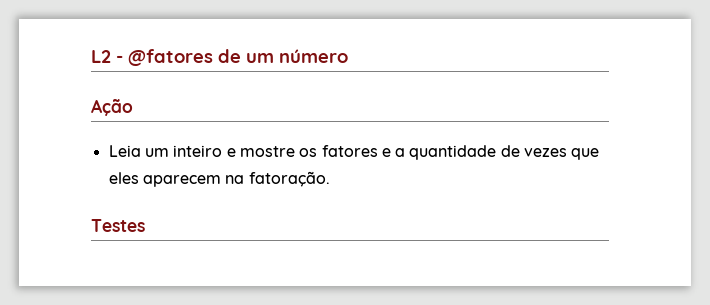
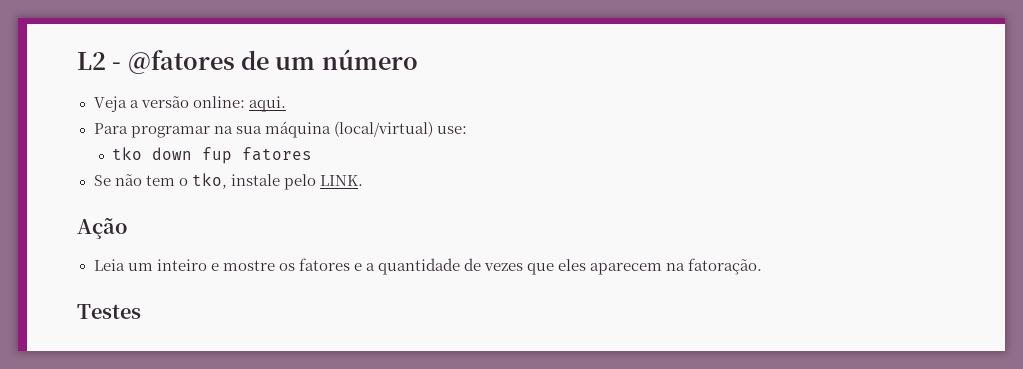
+ Veja a versão online: aqui.
+ Para programar na sua máquina (local/virtual) use:
+ tko down fup fatores
+ Se não tem o tko, instale pelo LINK.

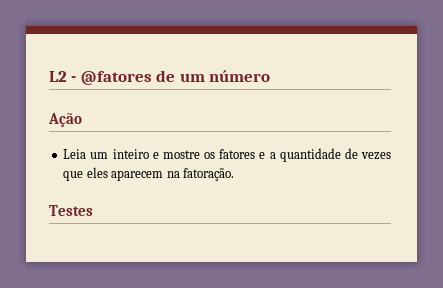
- Veja a versão online: aqui.
- Para programar na sua máquina (local/virtual) use:
- tko down fup fatores
- Se não tem o tko, instale pelo LINK.

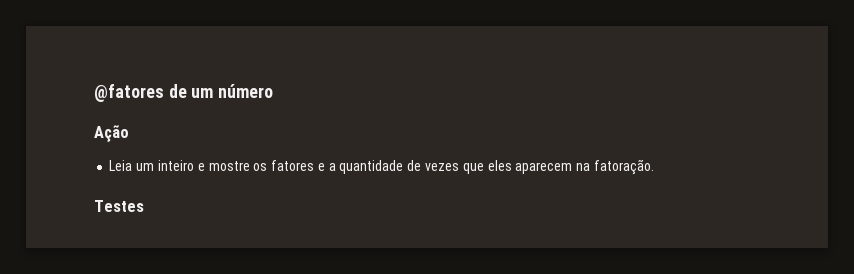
- L2 - @fatores de um número
+ @fatores de um número

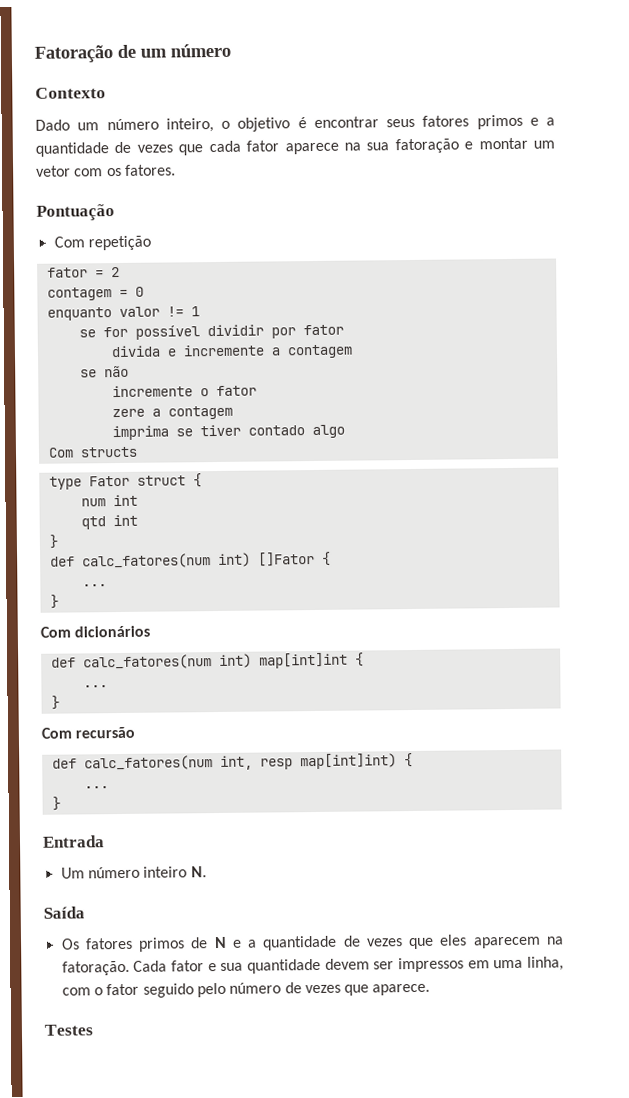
- @fatores de um número
+ Fatoração de um número
- Ação
- Leia um inteiro e mostre os fatores e a quantidade de vezes que eles aparecem na fatoração.
+ Contexto
+ Dado um número inteiro, o objetivo é encontrar seus fatores primos e a quantidade de vezes que cada fator aparece na sua fatoração e montar um vetor com os fatores.
+ Pontuação
+ Com repetição
+ fator = 2
+ contagem = 0
+ enquanto valor != 1
+ se for possível dividir por fator
+ divida e incremente a contagem
+ se não
+ incremente o fator
+ zere a contagem
+ imprima se tiver contado algo
+ Com structs
+ type Fator struct {
+ num int
+ qtd int
+ }
+ def calc_fatores(num int) []Fator {
+ ...
+ }
+ Com dicionários
+ def calc_fatores(num int) map[int]int {
+ ...
+ }
+ Com recursão
+ def calc_fatores(num int, resp map[int]int) {
+ ...
+ }
+ Entrada
+ Um número inteiro N.
+ Saída
+ Os fatores primos de N e a quantidade de vezes que eles aparecem na fatoração. Cada fator e sua quantidade devem ser impressos em uma linha, com o fator seguido pelo número de vezes que aparece.

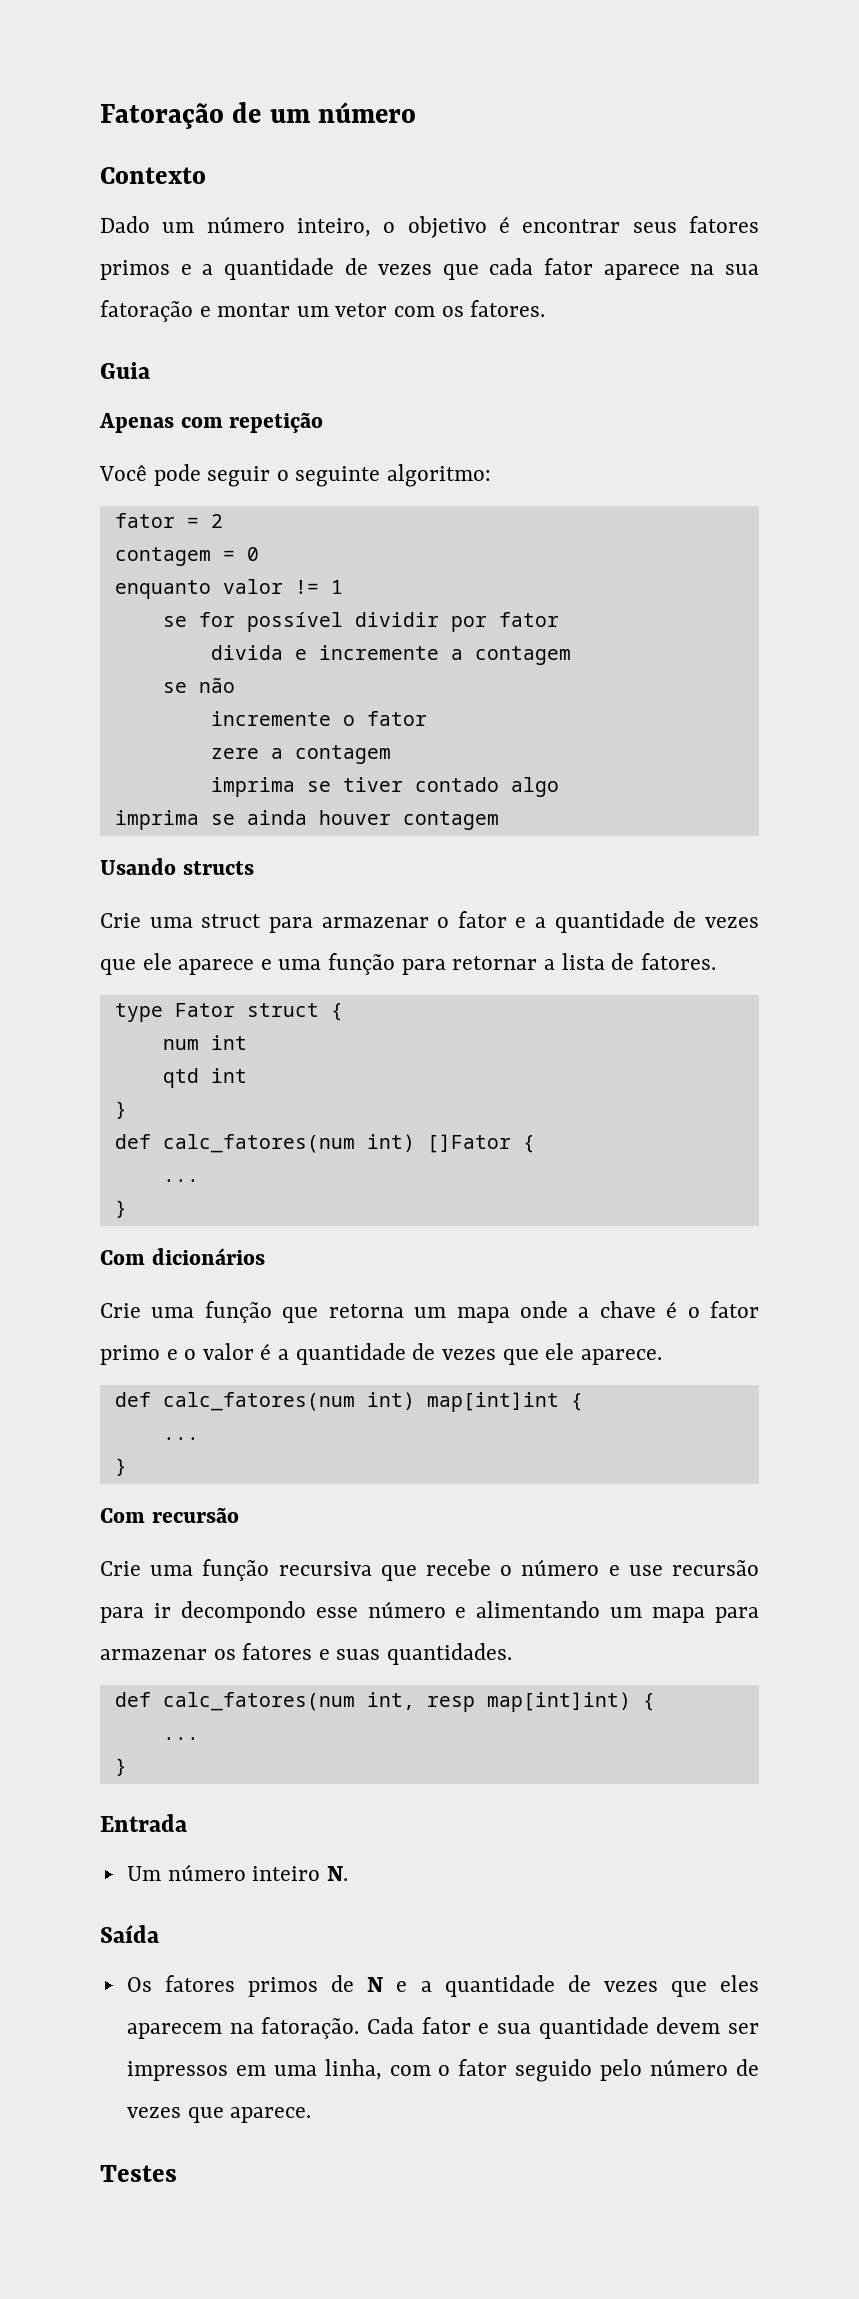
- Pontuação
- Com repetição
+ Guia
+ Apenas com repetição
+ Você pode seguir o seguinte algoritmo:
- Com structs
+ imprima se ainda houver contagem
+ Usando structs
+ Crie uma struct para armazenar o fator e a quantidade de vezes que ele aparece e uma função para retornar a lista de fatores.
+ Crie uma função que retorna um mapa onde a chave é o fator primo e o valor é a quantidade de vezes que ele aparece.
+ Crie uma função recursiva que recebe o número e use recursão para ir decompondo esse número e alimentando um mapa para armazenar os fatores e suas quantidades.

